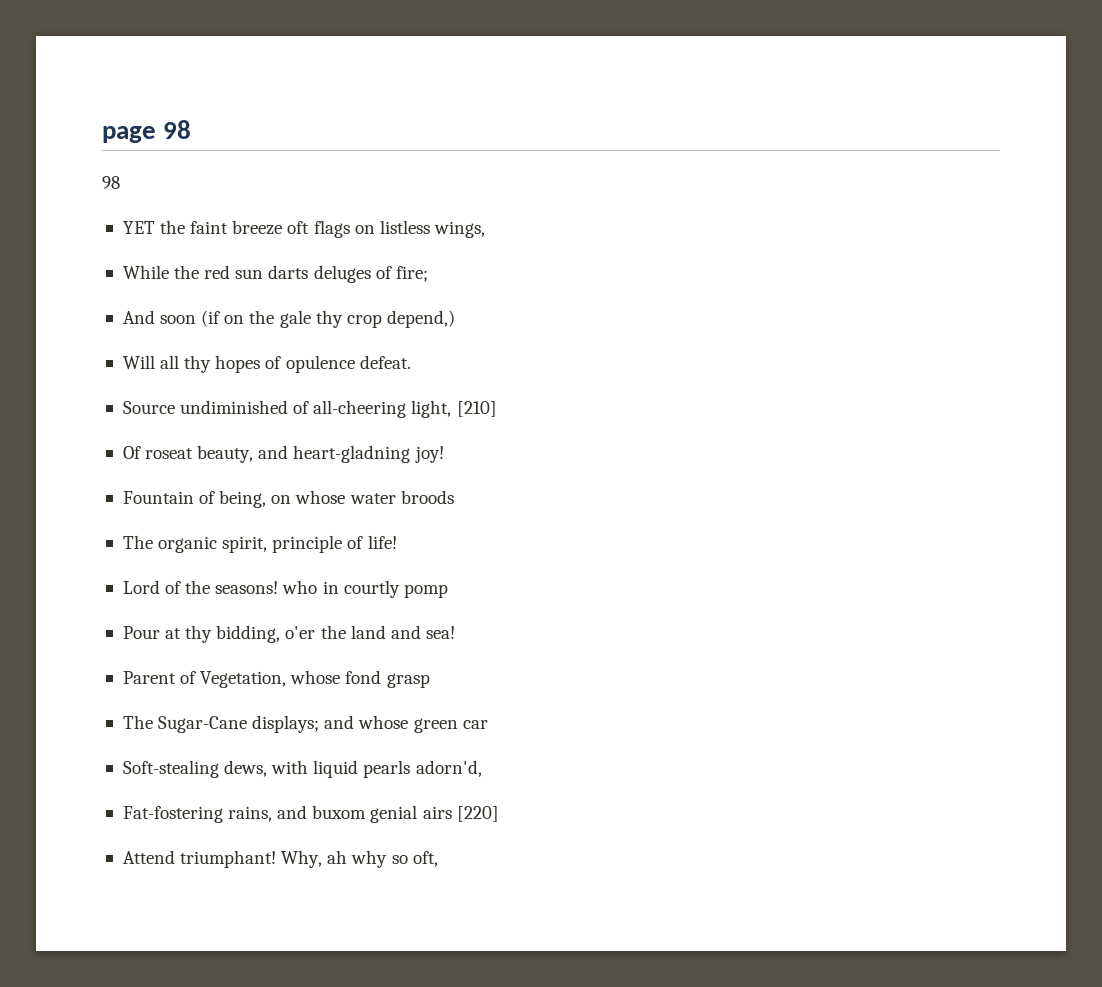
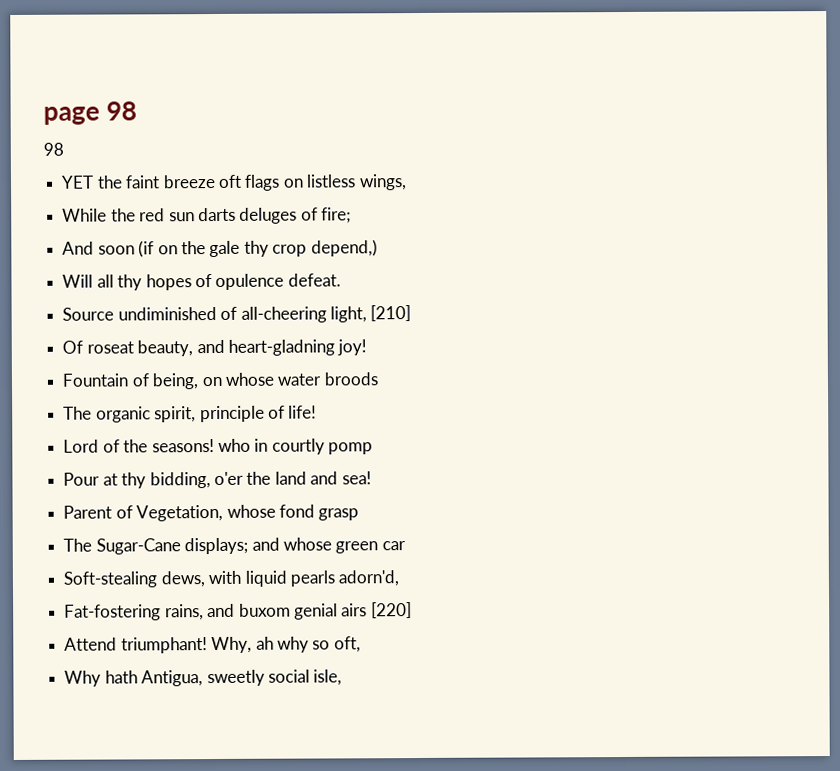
+ Why hath Antigua, sweetly social isle,

